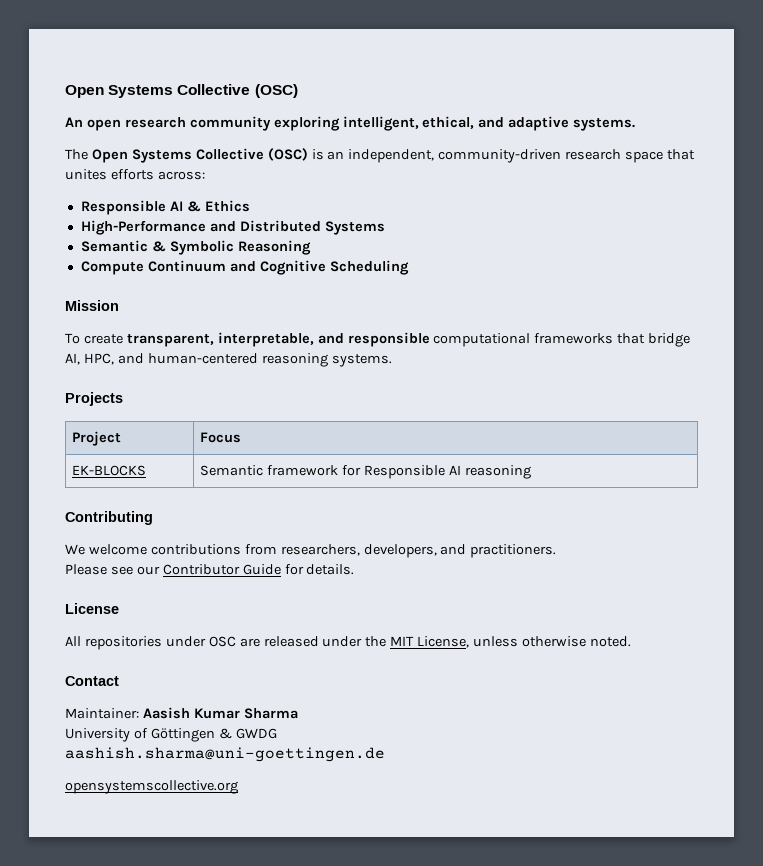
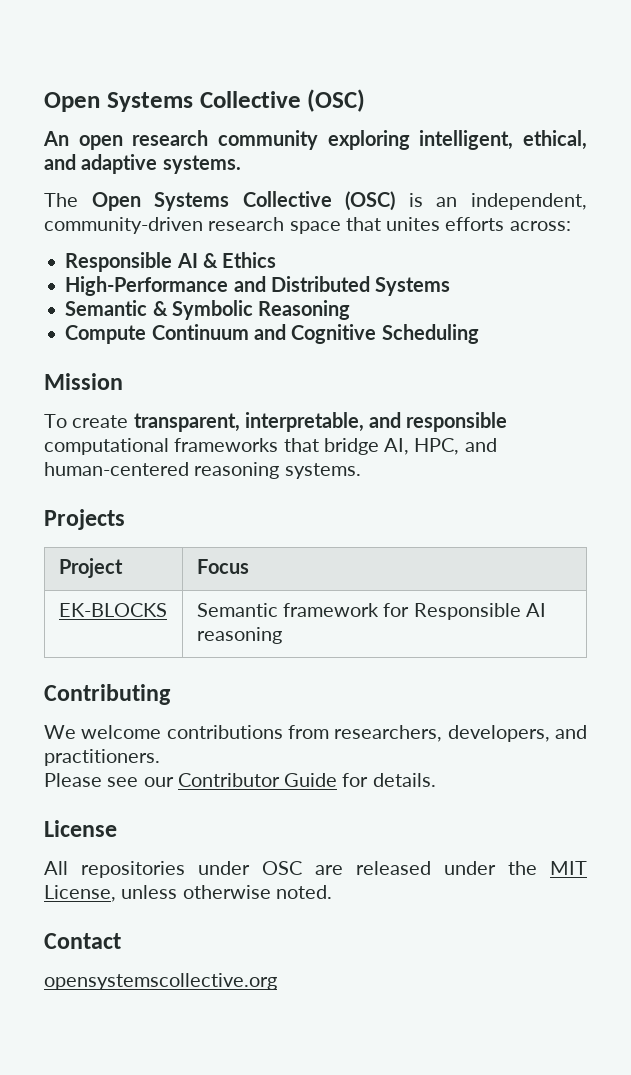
- Maintainer: Aasish Kumar Sharma
- University of Göttingen & GWDG
- aashish.sharma@uni-goettingen.de

